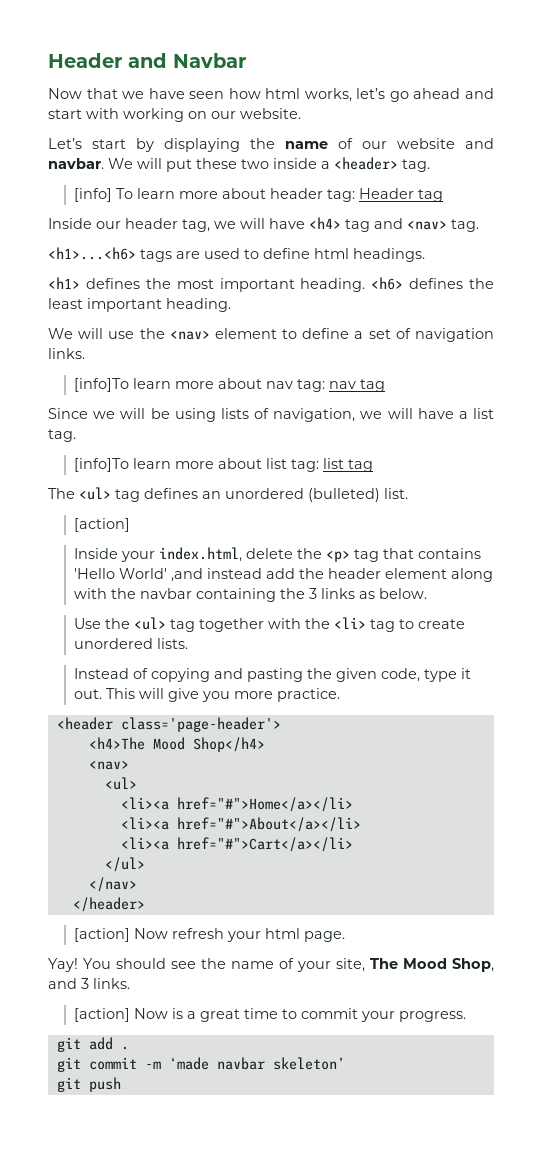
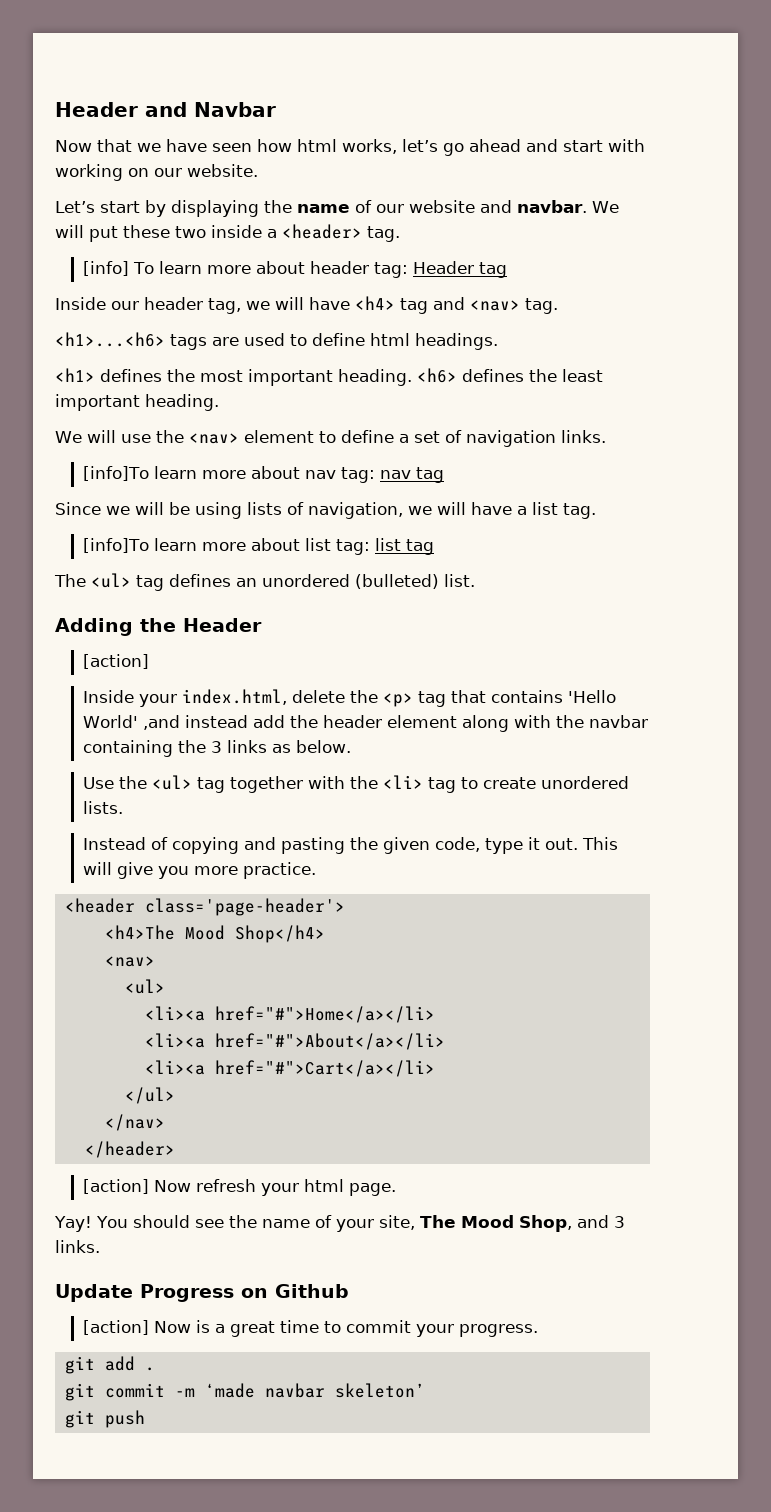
+ Adding the Header
+ Update Progress on Github

